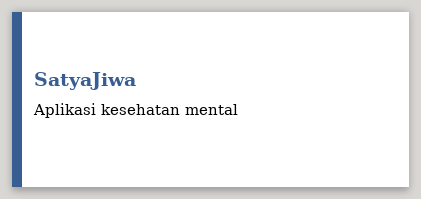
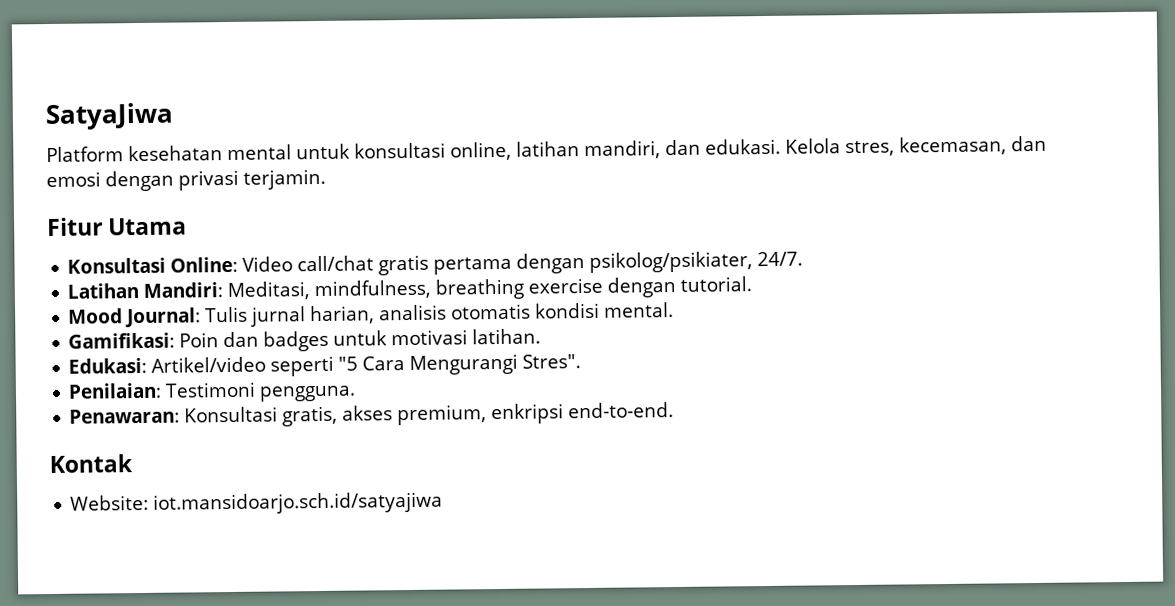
- Aplikasi kesehatan mental
+ Platform kesehatan mental untuk konsultasi online, latihan mandiri, dan edukasi. Kelola stres, kecemasan, dan emosi dengan privasi terjamin.
+ Fitur Utama
+ Konsultasi Online: Video call/chat gratis pertama dengan psikolog/psikiater, 24/7.
+ Latihan Mandiri: Meditasi, mindfulness, breathing exercise dengan tutorial.
+ Mood Journal: Tulis jurnal harian, analisis otomatis kondisi mental.
+ Gamifikasi: Poin dan badges untuk motivasi latihan.
+ Edukasi: Artikel/video seperti "5 Cara Mengurangi Stres".
+ Penilaian: Testimoni pengguna.
+ Penawaran: Konsultasi gratis, akses premium, enkripsi end-to-end.
+ Kontak
+ Website: iot.mansidoarjo.sch.id/satyajiwa

